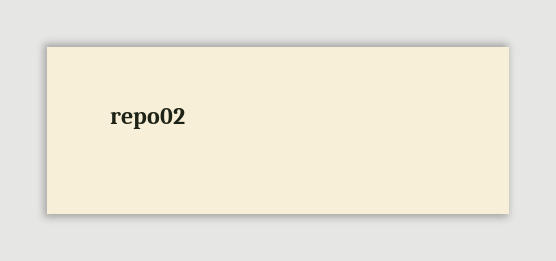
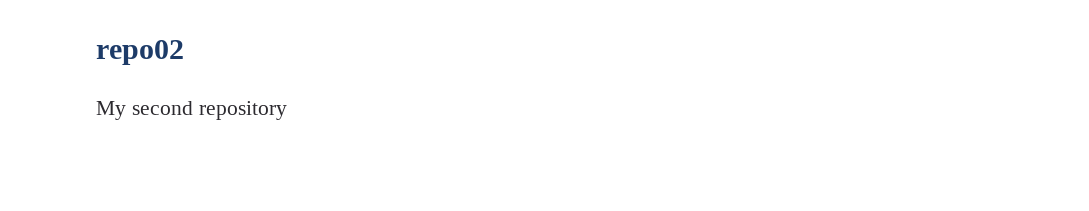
+ My second repository

